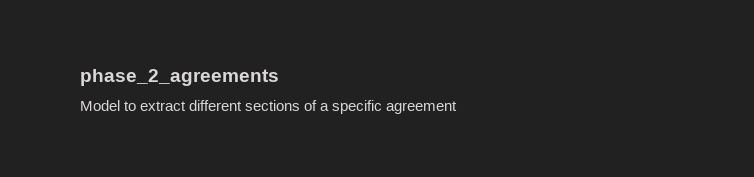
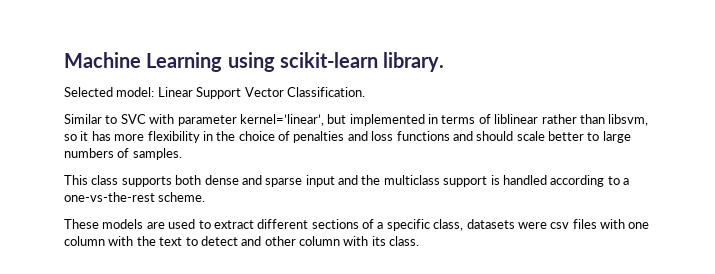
- phase_2_agreements
- Model to extract different sections of a specific agreement
+ Machine Learning using scikit-learn library.
+ Selected model: Linear Support Vector Classification.
+ Similar to SVC with parameter kernel=’linear’, but implemented in terms of liblinear rather than libsvm, so it has more flexibility in the choice of penalties and loss functions and should scale better to large numbers of samples.
+ This class supports both dense and sparse input and the multiclass support is handled according to a one-vs-the-rest scheme.
+ These models are used to extract different sections of a specific class, datasets were csv files with one column with the text to detect and other column with its class.

